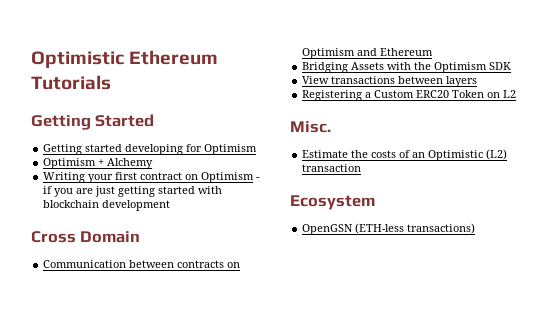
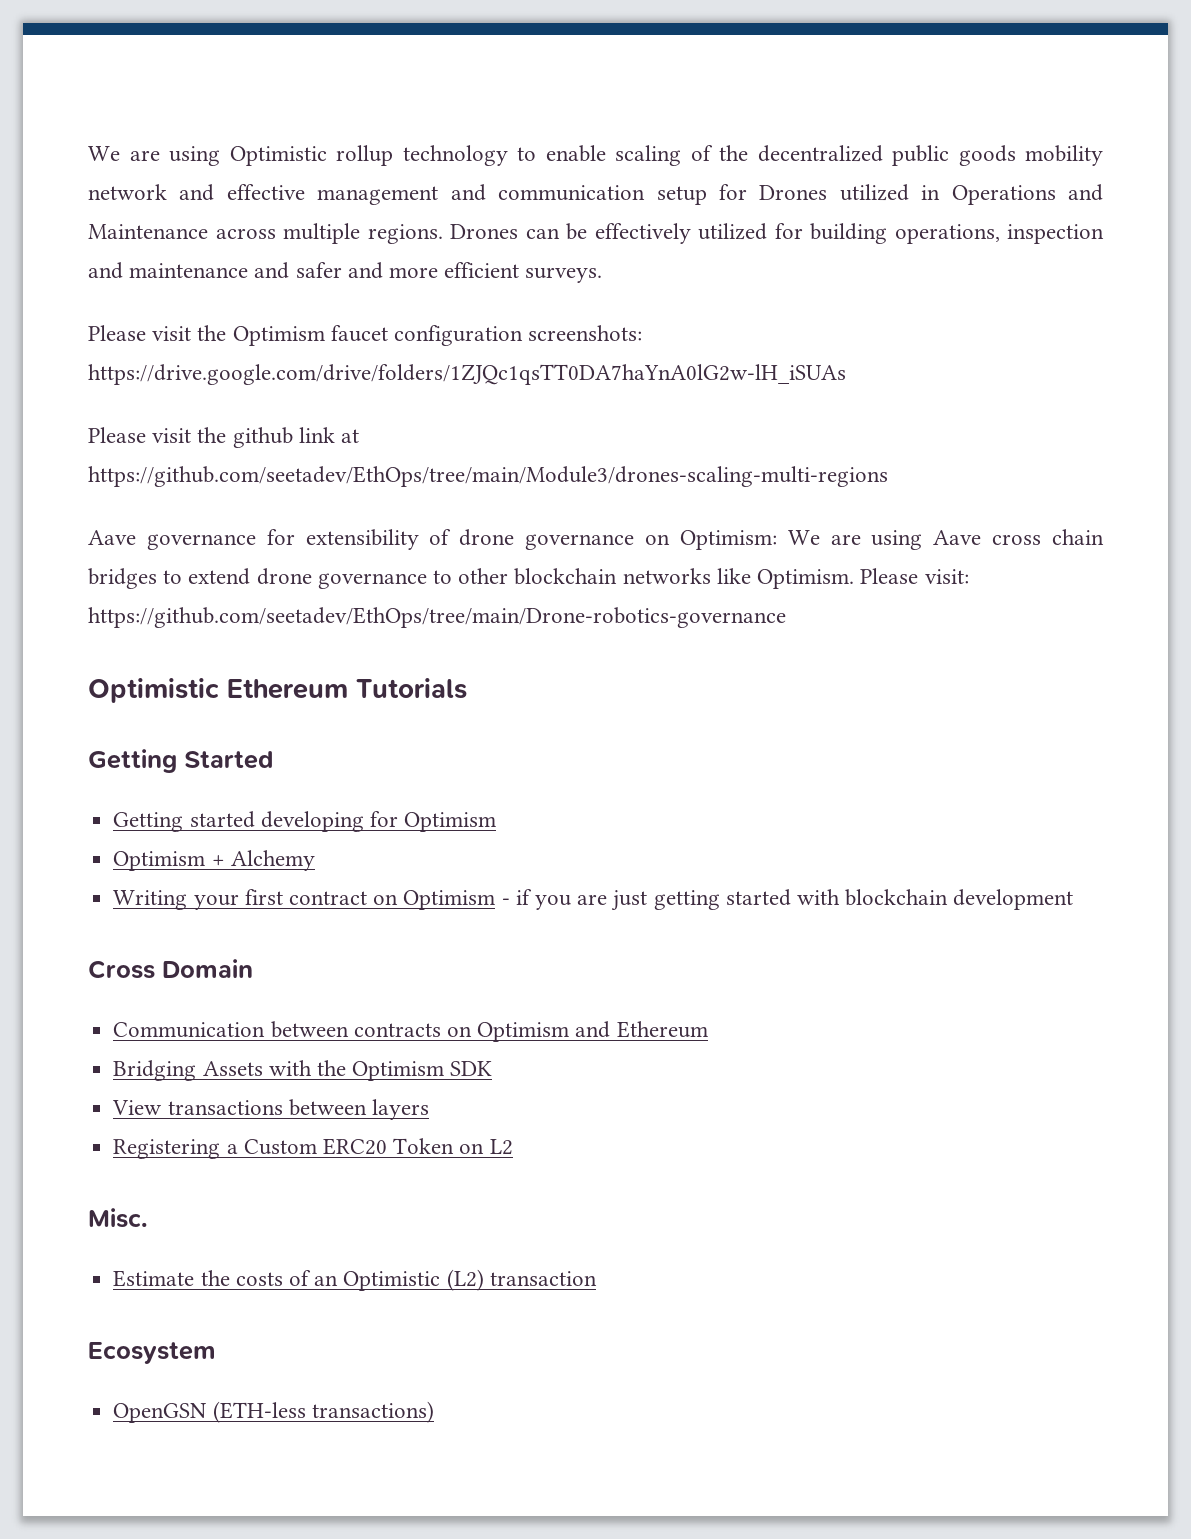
+ We are using Optimistic rollup technology to enable scaling of the decentralized public goods mobility network and effective management and communication setup for Drones utilized in Operations and Maintenance across multiple regions. Drones can be effectively utilized for building operations, inspection and maintenance and safer and more efficient surveys.
+ Please visit the Optimism faucet configuration screenshots: https://drive.google.com/drive/folders/1ZJQc1qsTT0DA7haYnA0lG2w-lH_iSUAs
+ Please visit the github link at https://github.com/seetadev/EthOps/tree/main/Module3/drones-scaling-multi-regions
+ Aave governance for extensibility of drone governance on Optimism: We are using Aave cross chain bridges to extend drone governance to other blockchain networks like Optimism. Please visit: https://github.com/seetadev/EthOps/tree/main/Drone-robotics-governance

